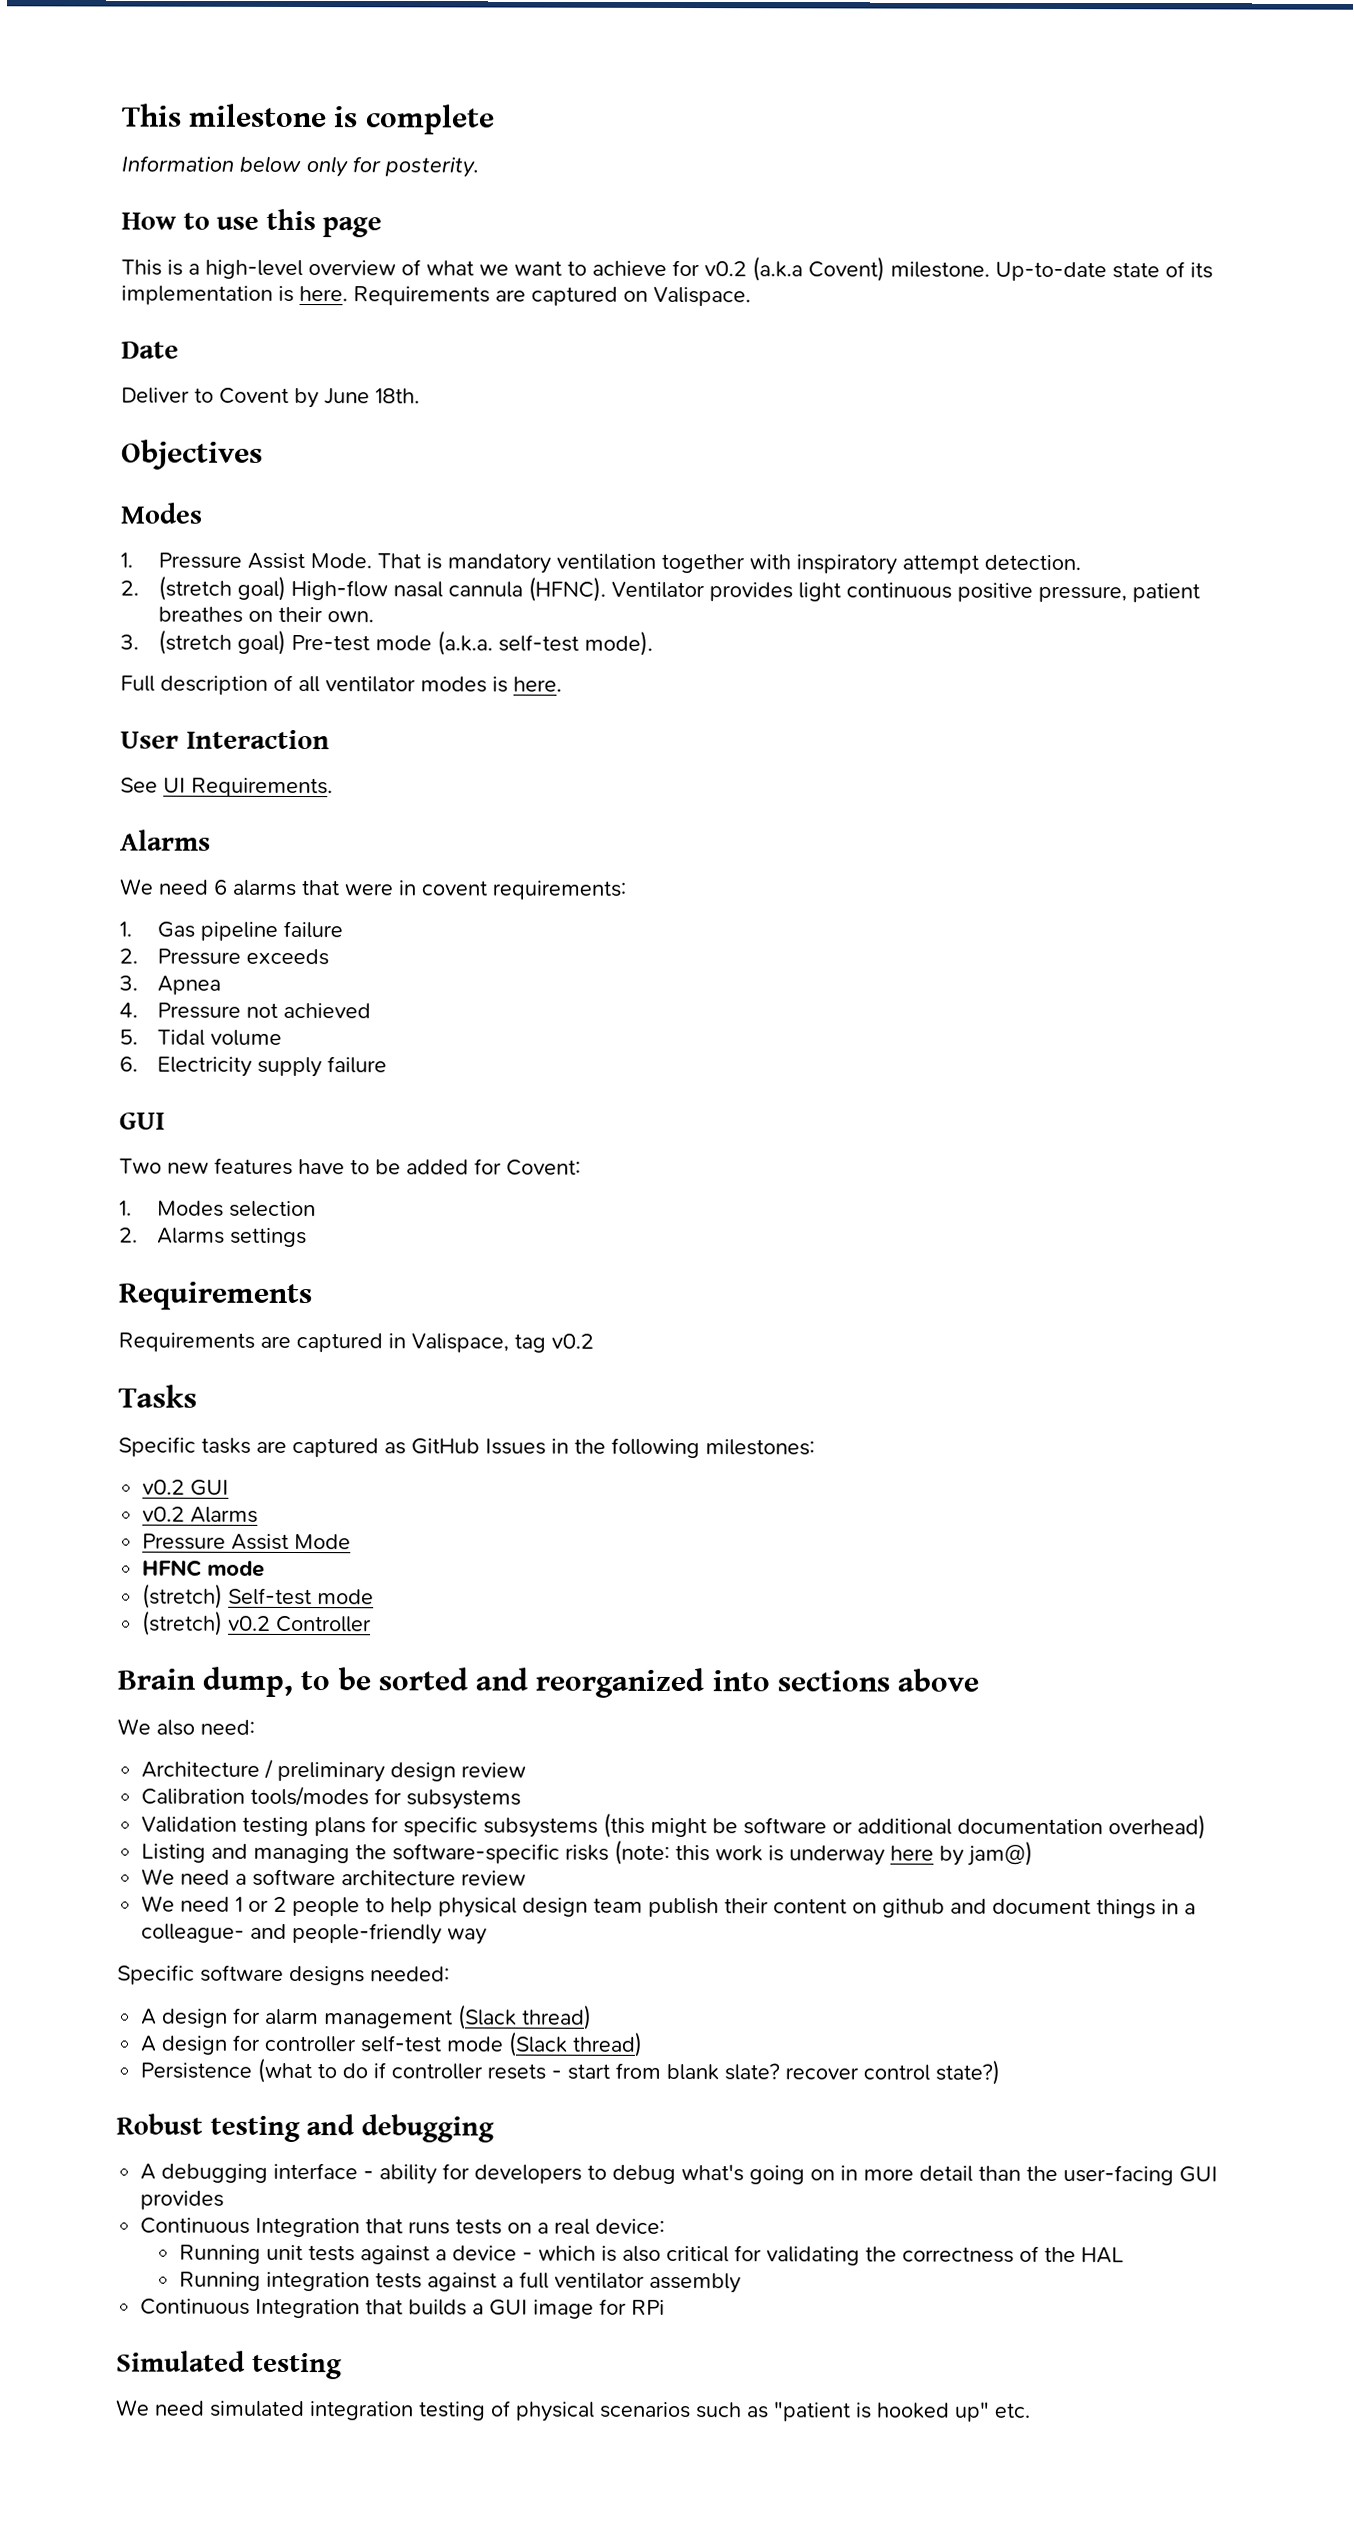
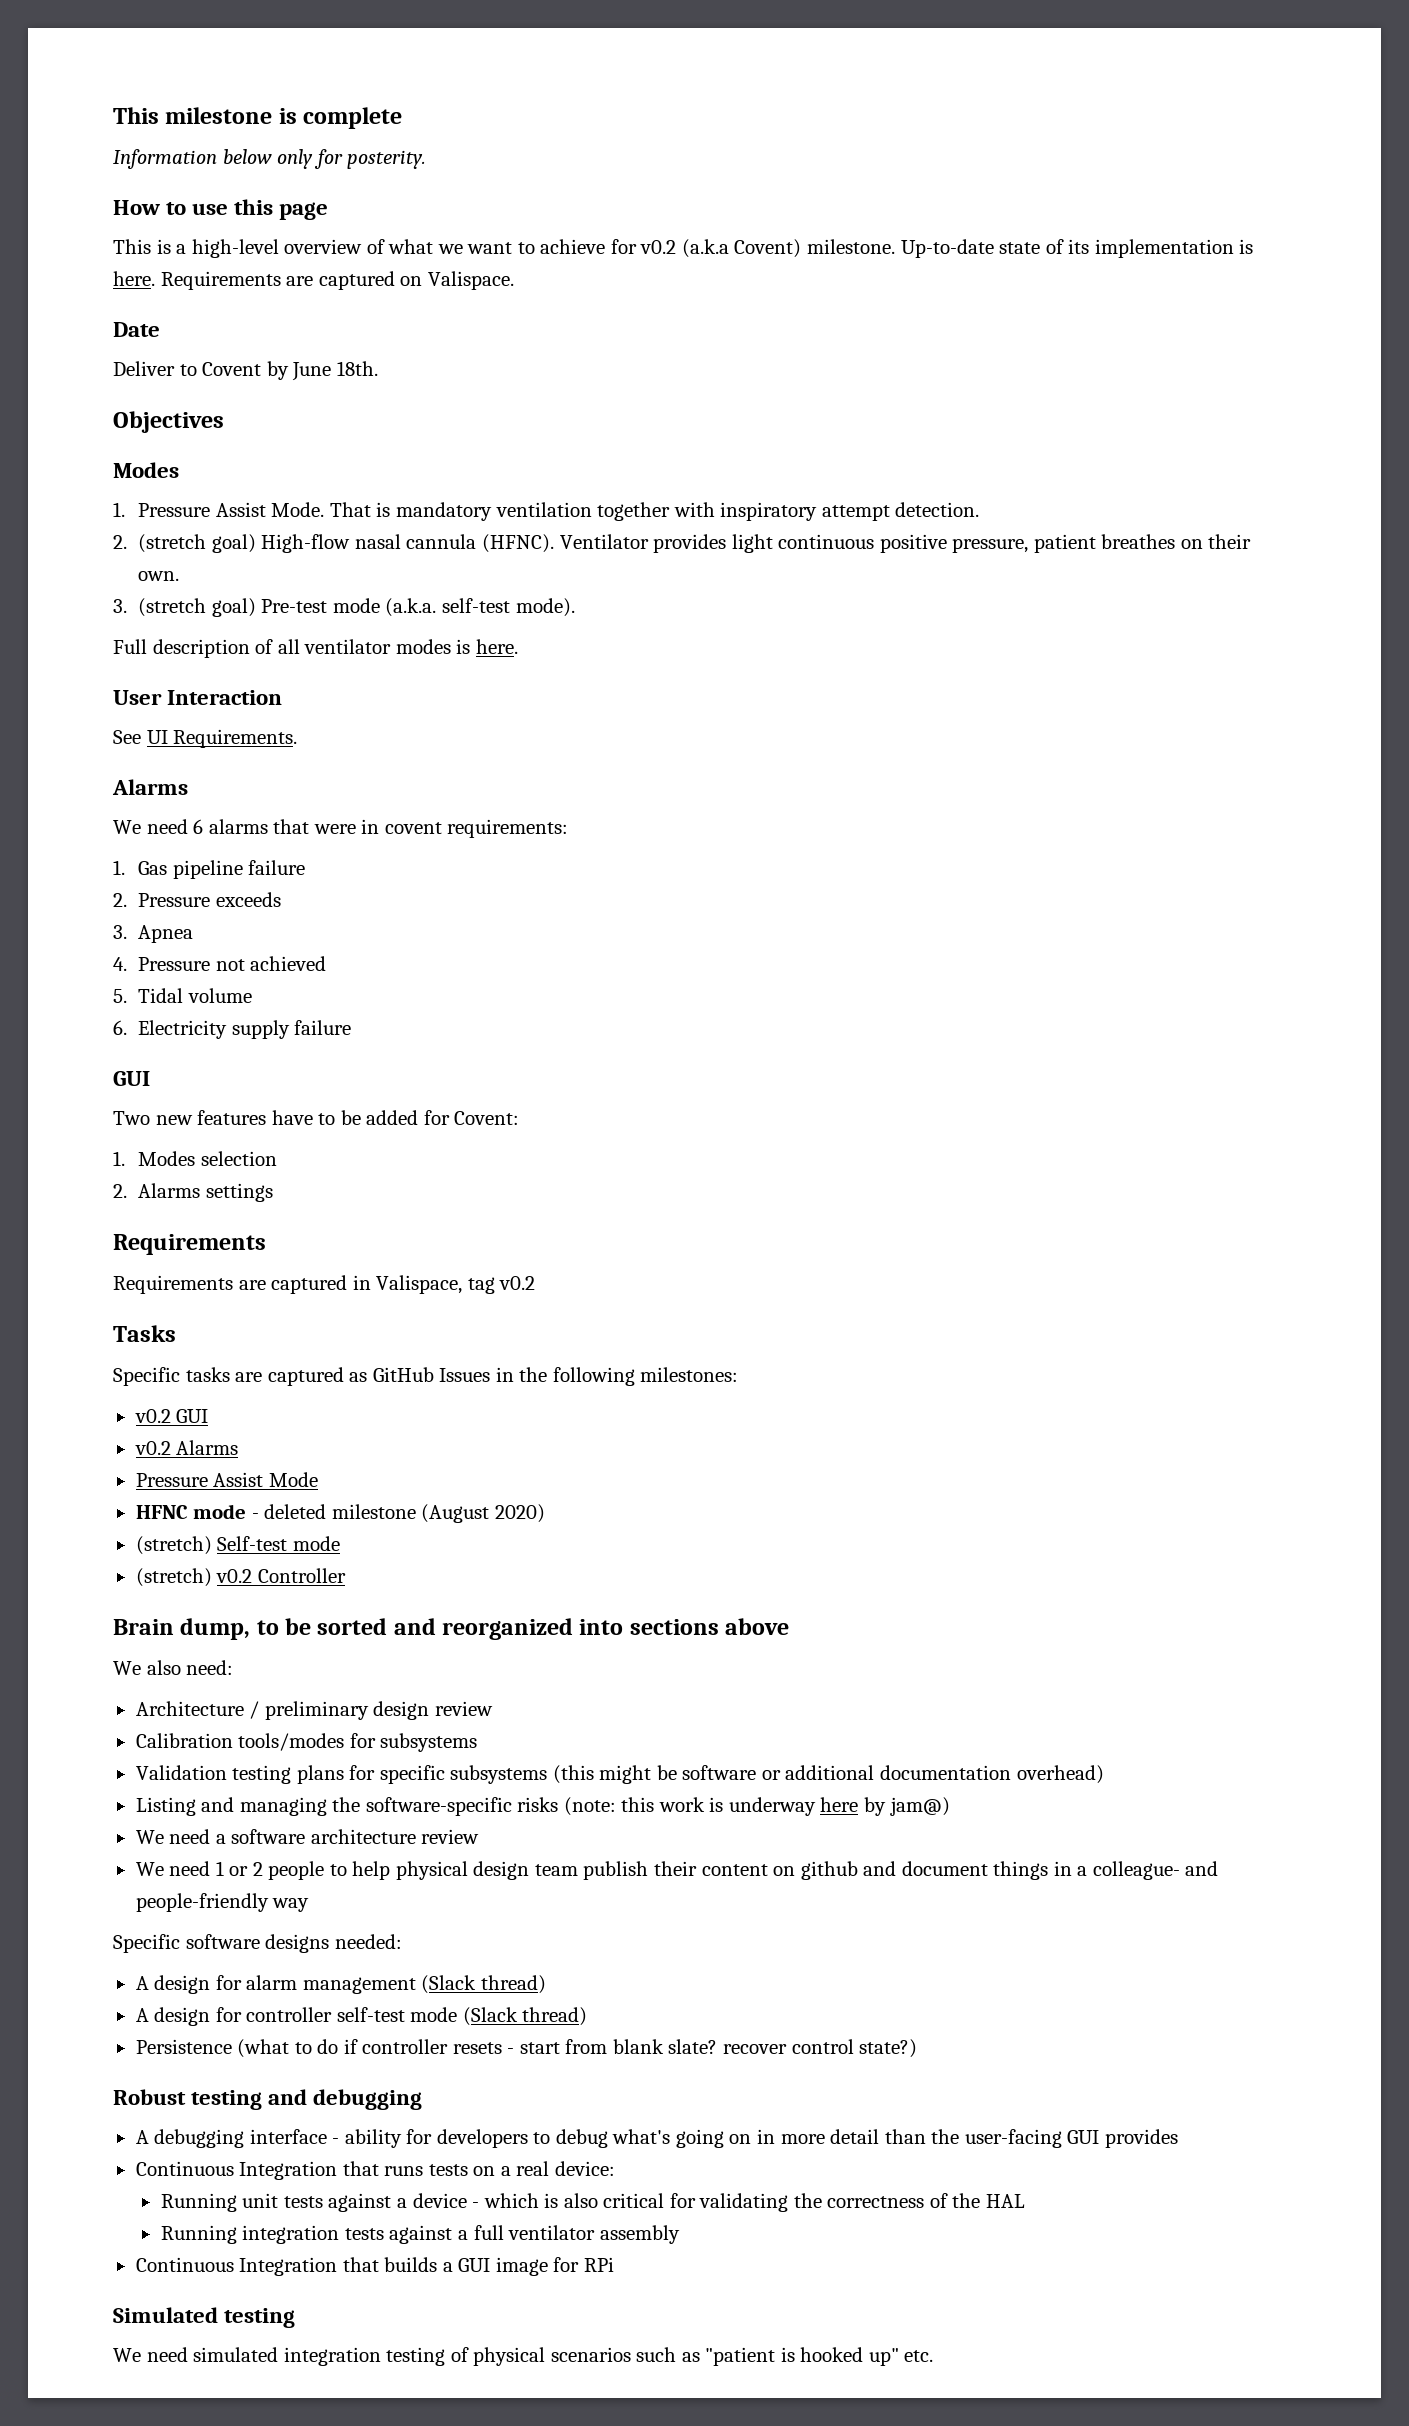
- HFNC mode
+ HFNC mode - deleted milestone (August 2020)

